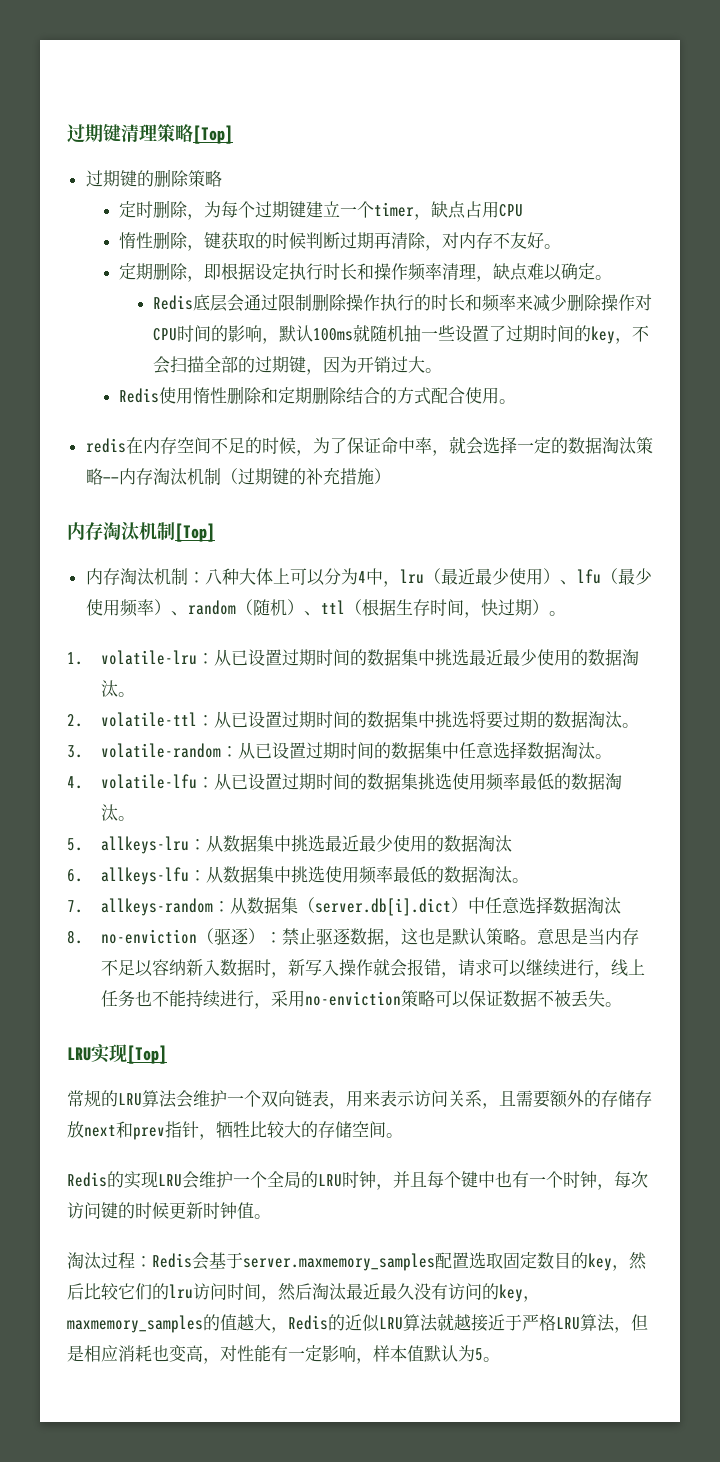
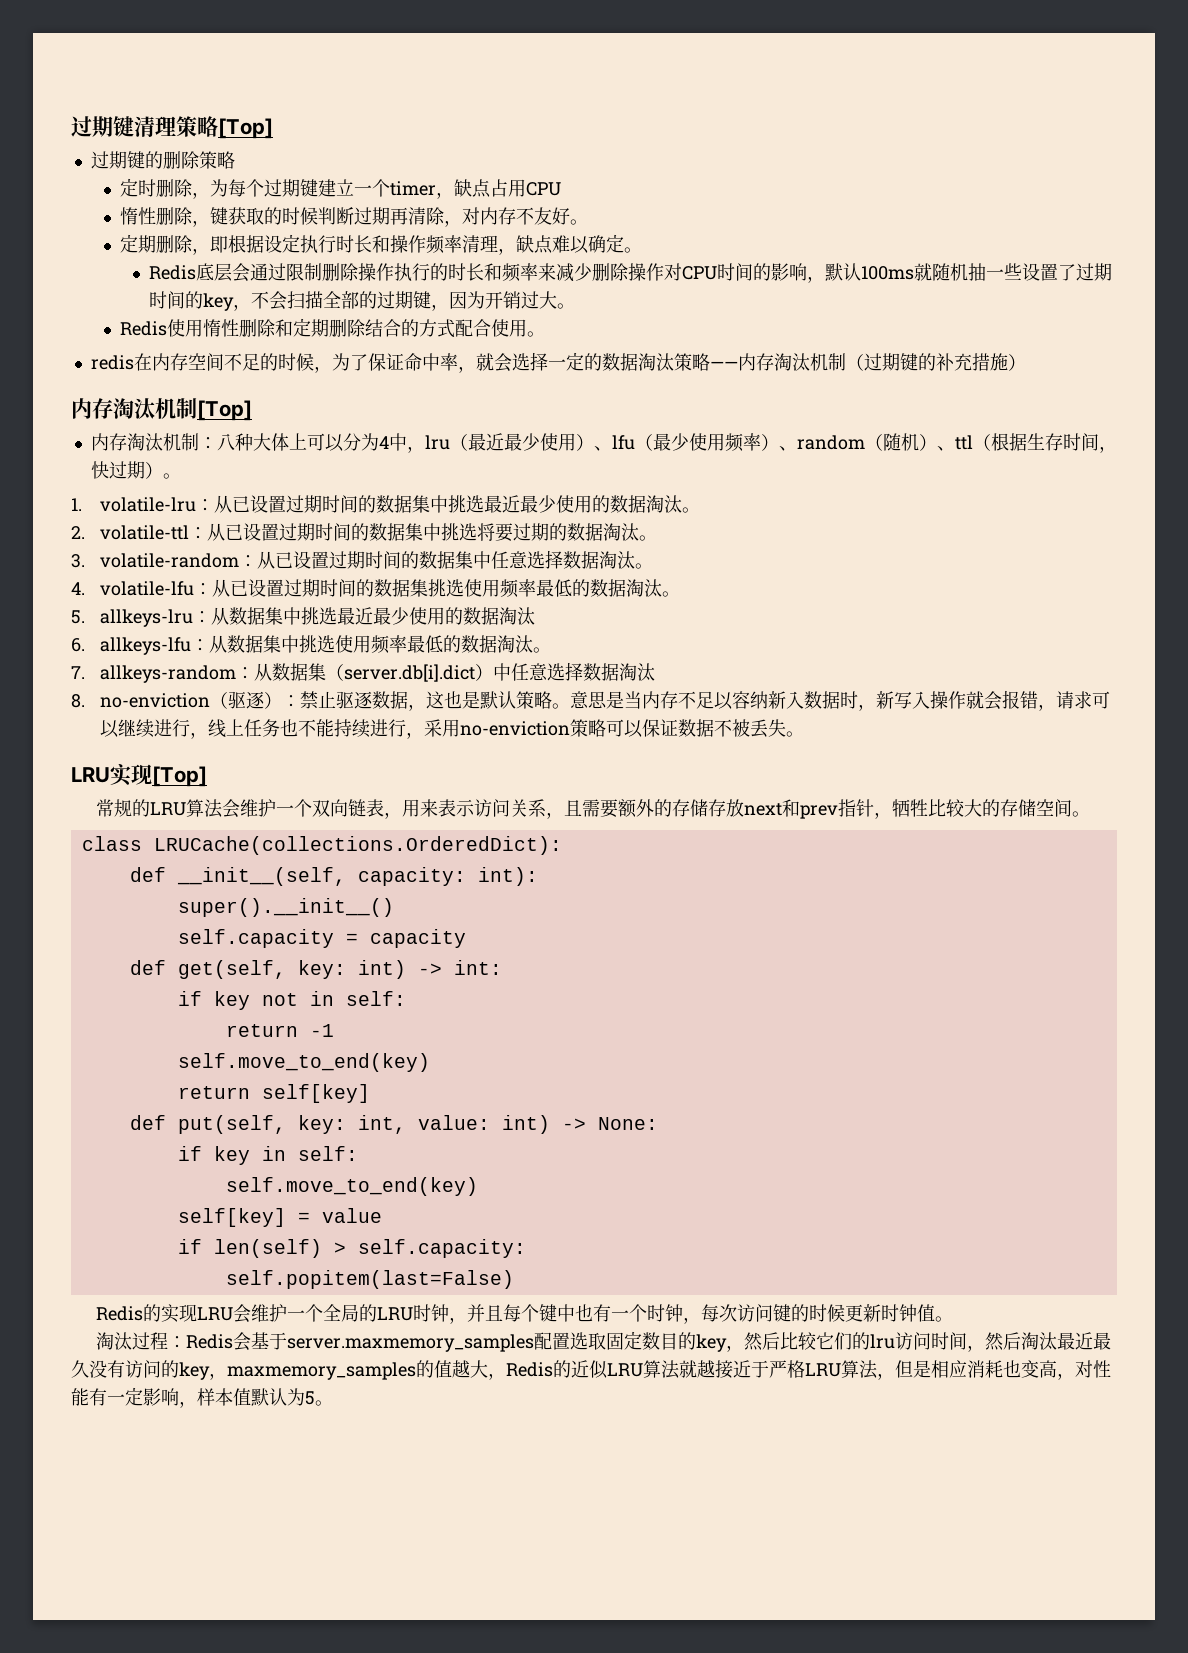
+ class LRUCache(collections.OrderedDict):
+ def __init__(self, capacity: int):
+ super().__init__()
+ self.capacity = capacity
+ def get(self, key: int) -> int:
+ if key not in self:
+ return -1
+ self.move_to_end(key)
+ return self[key]
+ def put(self, key: int, value: int) -> None:
+ if key in self:
+ self.move_to_end(key)
+ self[key] = value
+ if len(self) > self.capacity:
+ self.popitem(last=False)

